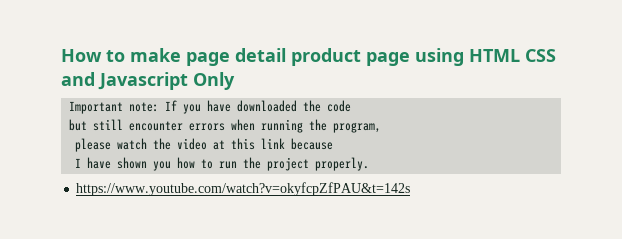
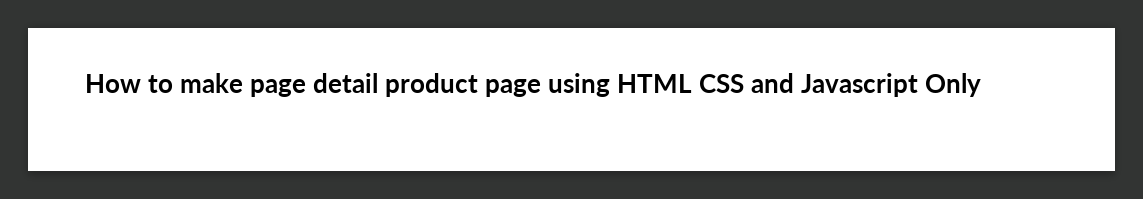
- Important note: If you have downloaded the code
- but still encounter errors when running the program,
- please watch the video at this link because
- I have shown you how to run the project properly.
- https://www.youtube.com/watch?v=okyfcpZfPAU&t=142s

